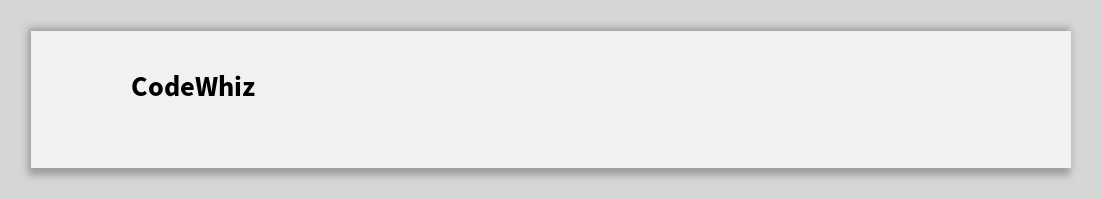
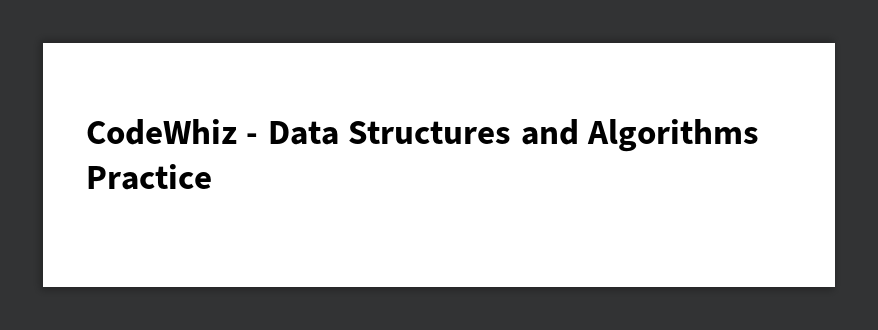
- CodeWhiz
+ CodeWhiz - Data Structures and Algorithms Practice

